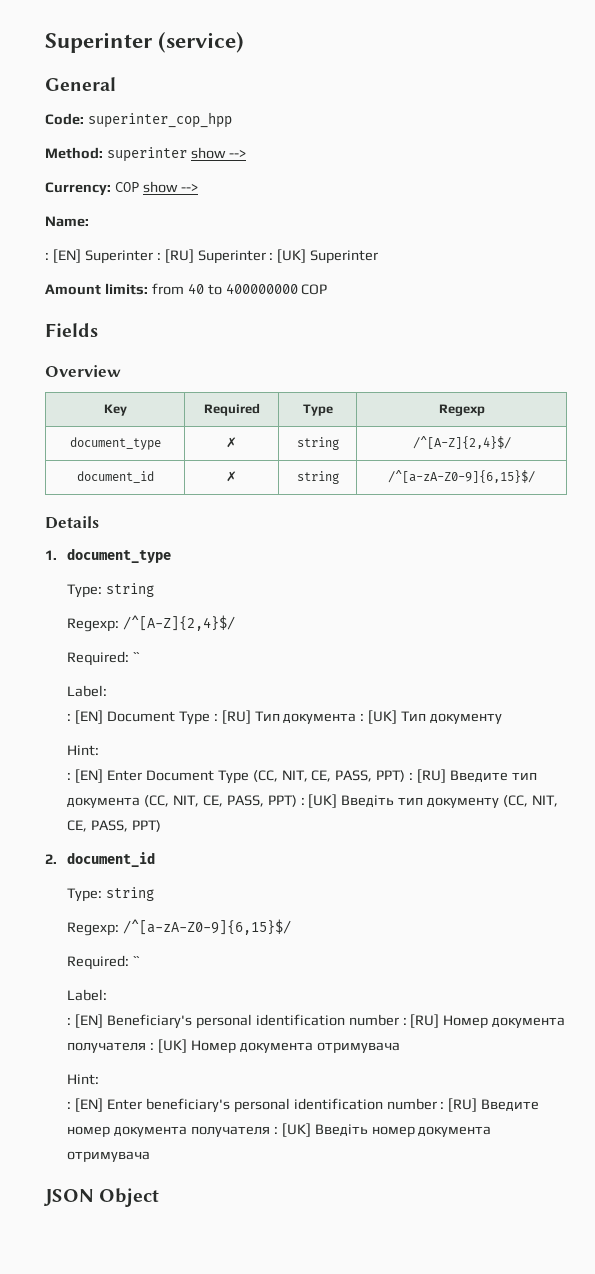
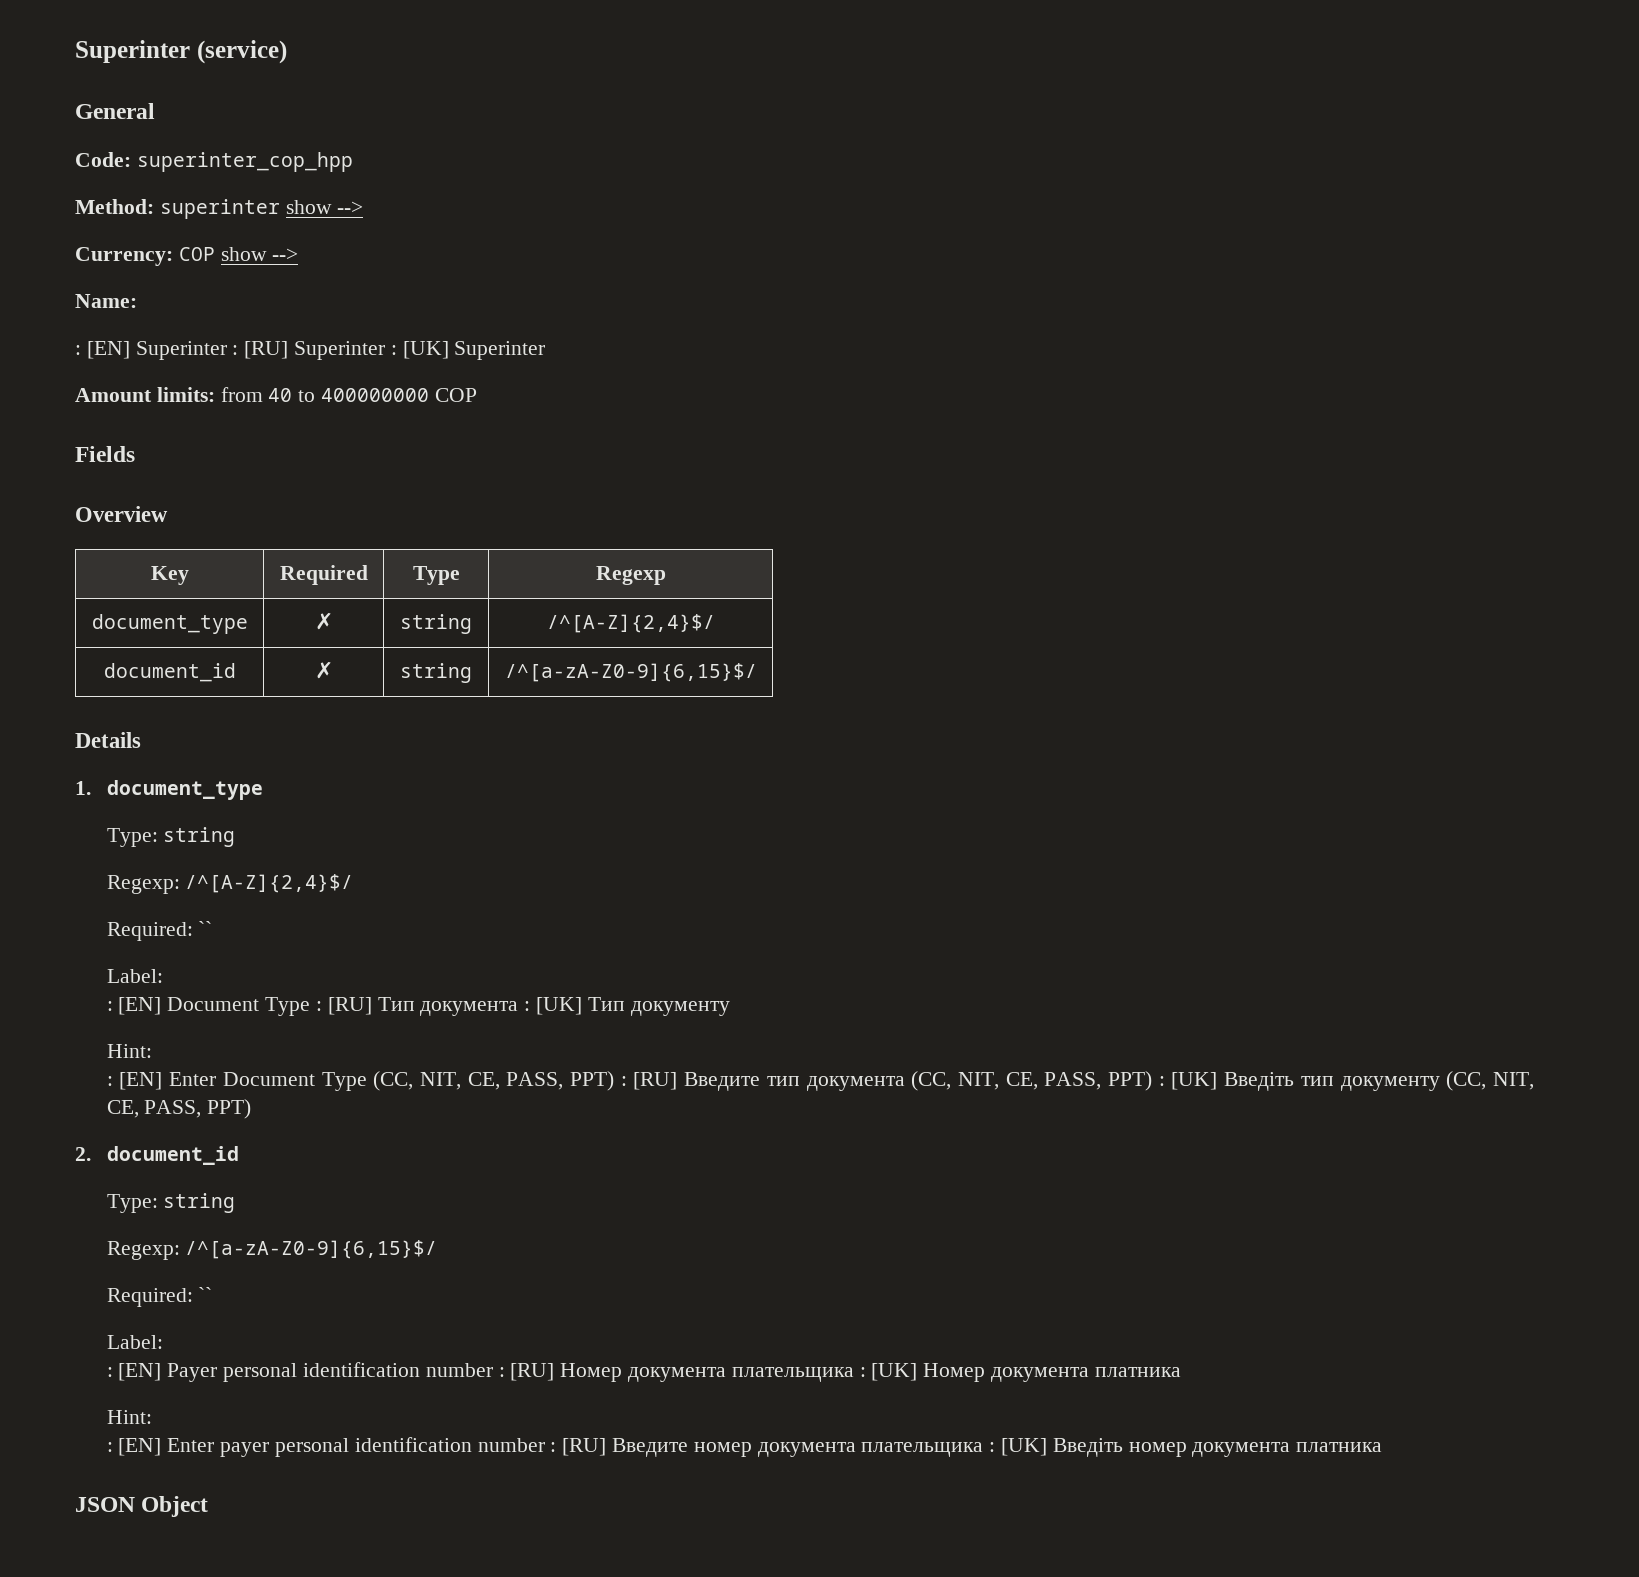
- : [EN] Beneficiary's personal identification number : [RU] Номер документа получателя : [UK] Номер документа отримувача
+ : [EN] Payer personal identification number : [RU] Номер документа плательщика : [UK] Номер документа платника
  Hint:
- : [EN] Enter beneficiary's personal identification number : [RU] Введите номер документа получателя : [UK] Введіть номер документа отримувача
+ : [EN] Enter payer personal identification number : [RU] Введите номер документа плательщика : [UK] Введіть номер документа платника

